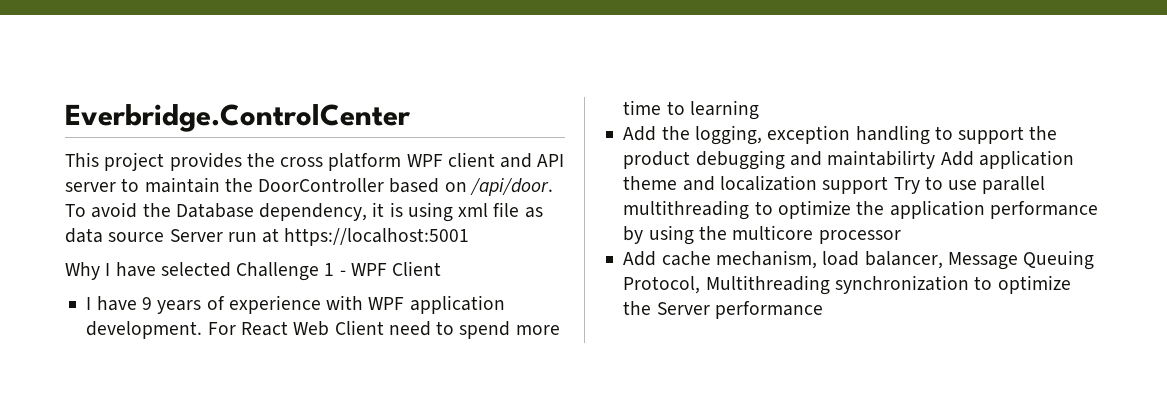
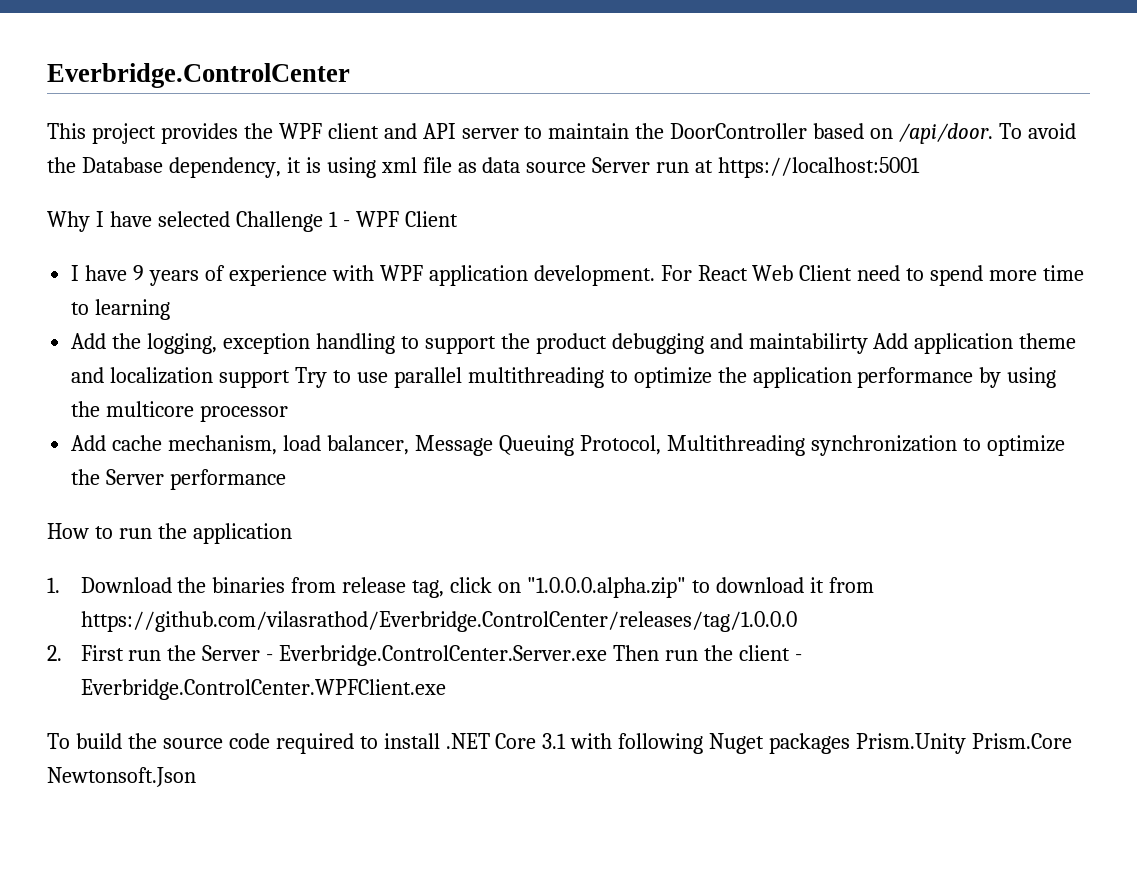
- This project provides the cross platform WPF client and API server to maintain the DoorController based on /api/door.
+ This project provides the WPF client and API server to maintain the DoorController based on /api/door.
+ How to run the application
+ 1. Download the binaries from release tag, click on "1.0.0.0.alpha.zip" to download it from https://github.com/vilasrathod/Everbridge.ControlCenter/releases/tag/1.0.0.0
+ 2. First run the Server - Everbridge.ControlCenter.Server.exe Then run the client - Everbridge.ControlCenter.WPFClient.exe
+ To build the source code required to install .NET Core 3.1 with following Nuget packages Prism.Unity Prism.Core Newtonsoft.Json

